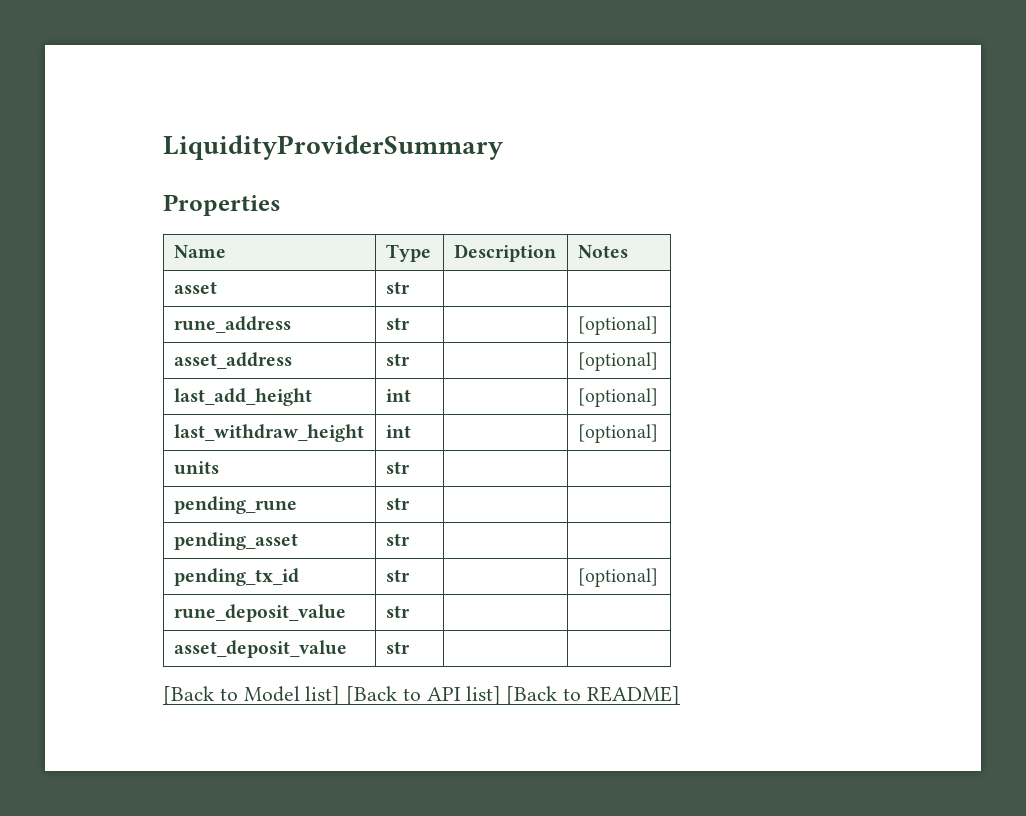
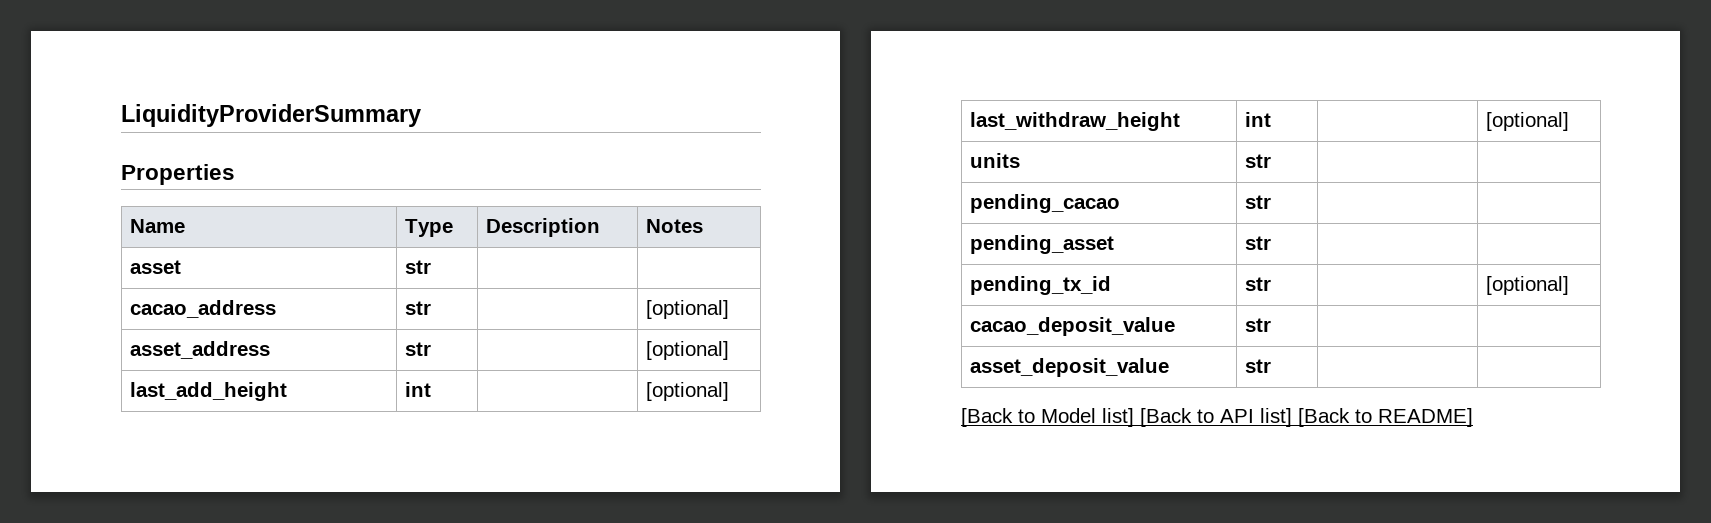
- rune_address | str | | [optional]
+ cacao_address | str | | [optional]
- pending_rune | str | |
+ pending_cacao | str | |
- rune_deposit_value | str | |
+ cacao_deposit_value | str | |

